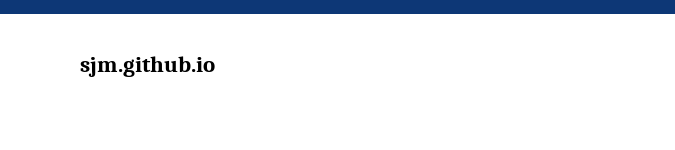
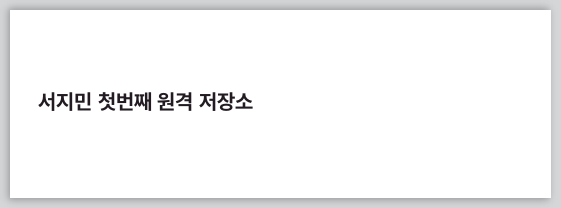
- sjm.github.io
+ 서지민 첫번째 원격 저장소

